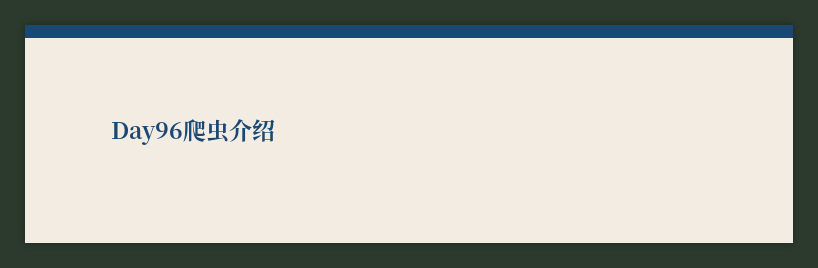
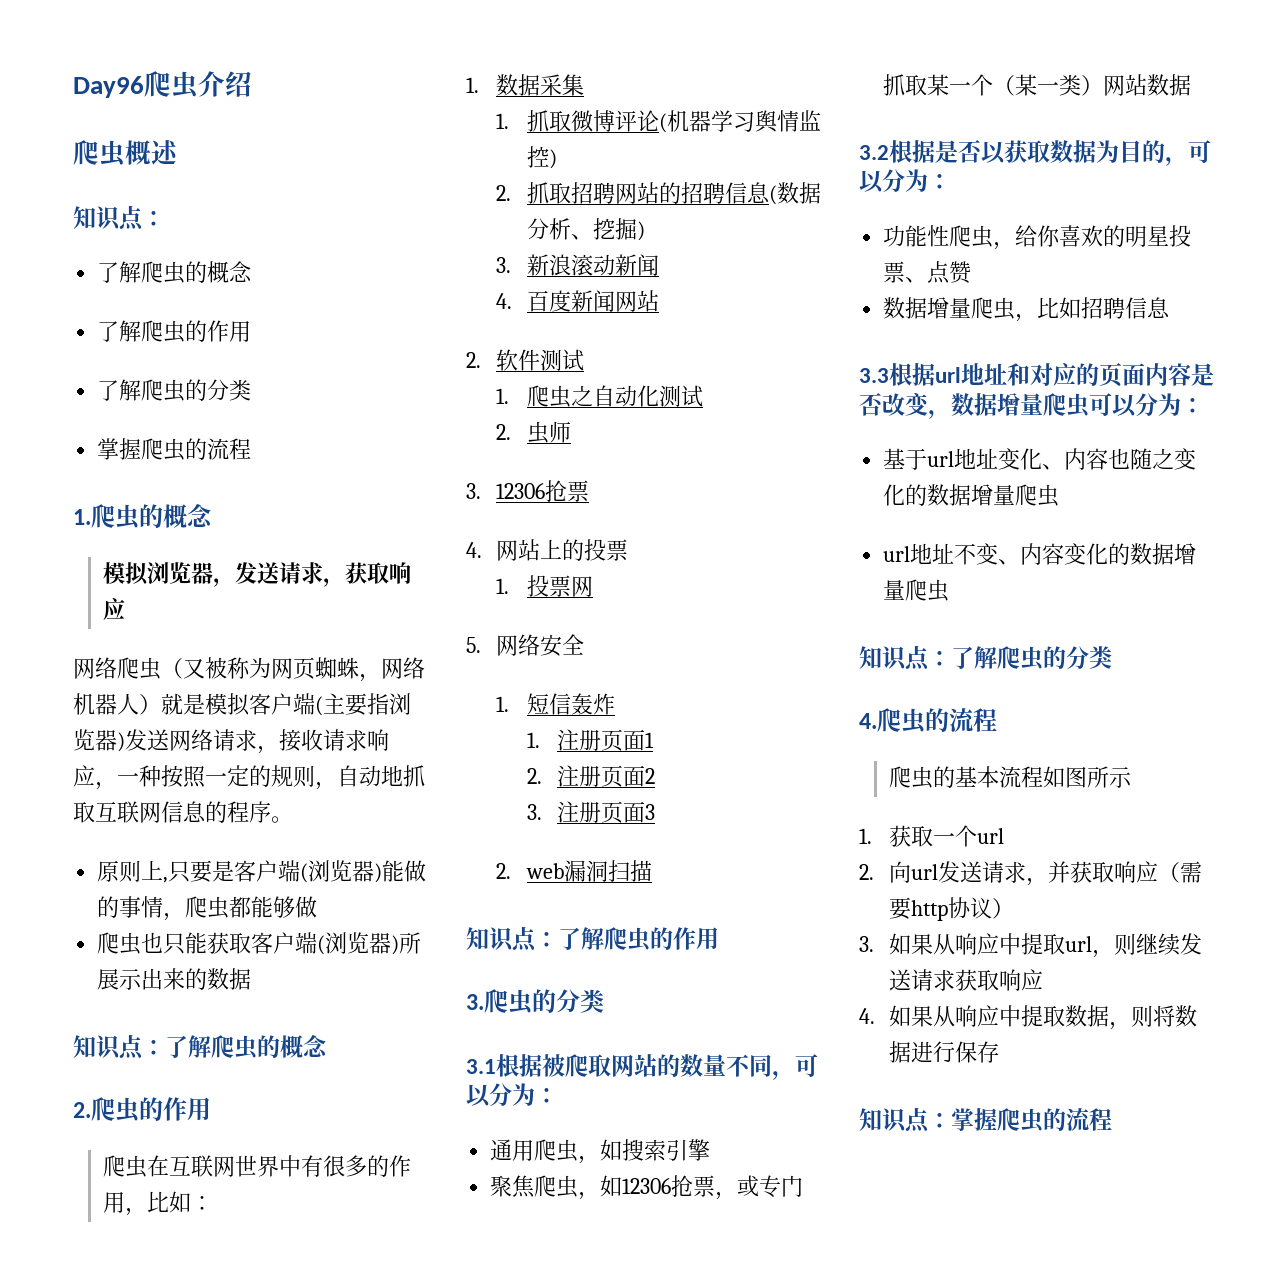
+ 爬虫概述
+ 知识点：
+ 了解爬虫的概念
+ 了解爬虫的作用
+ 了解爬虫的分类
+ 掌握爬虫的流程
+ 1.爬虫的概念
+ 模拟浏览器，发送请求，获取响应
+ 网络爬虫（又被称为网页蜘蛛，网络机器人）就是模拟客户端(主要指浏览器)发送网络请求，接收请求响应，一种按照一定的规则，自动地抓取互联网信息的程序。
+ 原则上,只要是客户端(浏览器)能做的事情，爬虫都能够做
+ 爬虫也只能获取客户端(浏览器)所展示出来的数据
+ 知识点：了解爬虫的概念
+ 2.爬虫的作用
+ 爬虫在互联网世界中有很多的作用，比如：
+ 1.数据采集
+ 1.抓取微博评论(机器学习舆情监控)
+ 2.抓取招聘网站的招聘信息(数据分析、挖掘)
+ 3.新浪滚动新闻
+ 4.百度新闻网站
+ 2.软件测试
+ 1.爬虫之自动化测试
+ 2.虫师
+ 3. 12306抢票
+ 4.网站上的投票
+ 1.投票网
+ 5.网络安全
+ 1.短信轰炸
+ 1.注册页面1
+ 2.注册页面2
+ 3.注册页面3
+ 2. web漏洞扫描
+ 知识点：了解爬虫的作用
+ 3.爬虫的分类
+ 3.1根据被爬取网站的数量不同，可以分为：
+ 通用爬虫，如搜索引擎
+ 聚焦爬虫，如12306抢票，或专门抓取某一个（某一类）网站数据
+ 3.2根据是否以获取数据为目的，可以分为：
+ 功能性爬虫，给你喜欢的明星投票、点赞
+ 数据增量爬虫，比如招聘信息
+ 3.3根据url地址和对应的页面内容是否改变，数据增量爬虫可以分为：
+ 基于url地址变化、内容也随之变化的数据增量爬虫
+ url地址不变、内容变化的数据增量爬虫
+ 知识点：了解爬虫的分类
+ 4.爬虫的流程
+ 爬虫的基本流程如图所示
+ 1.获取一个url
+ 2.向url发送请求，并获取响应（需要http协议）
+ 3.如果从响应中提取url，则继续发送请求获取响应
+ 4.如果从响应中提取数据，则将数据进行保存
+ 知识点：掌握爬虫的流程

